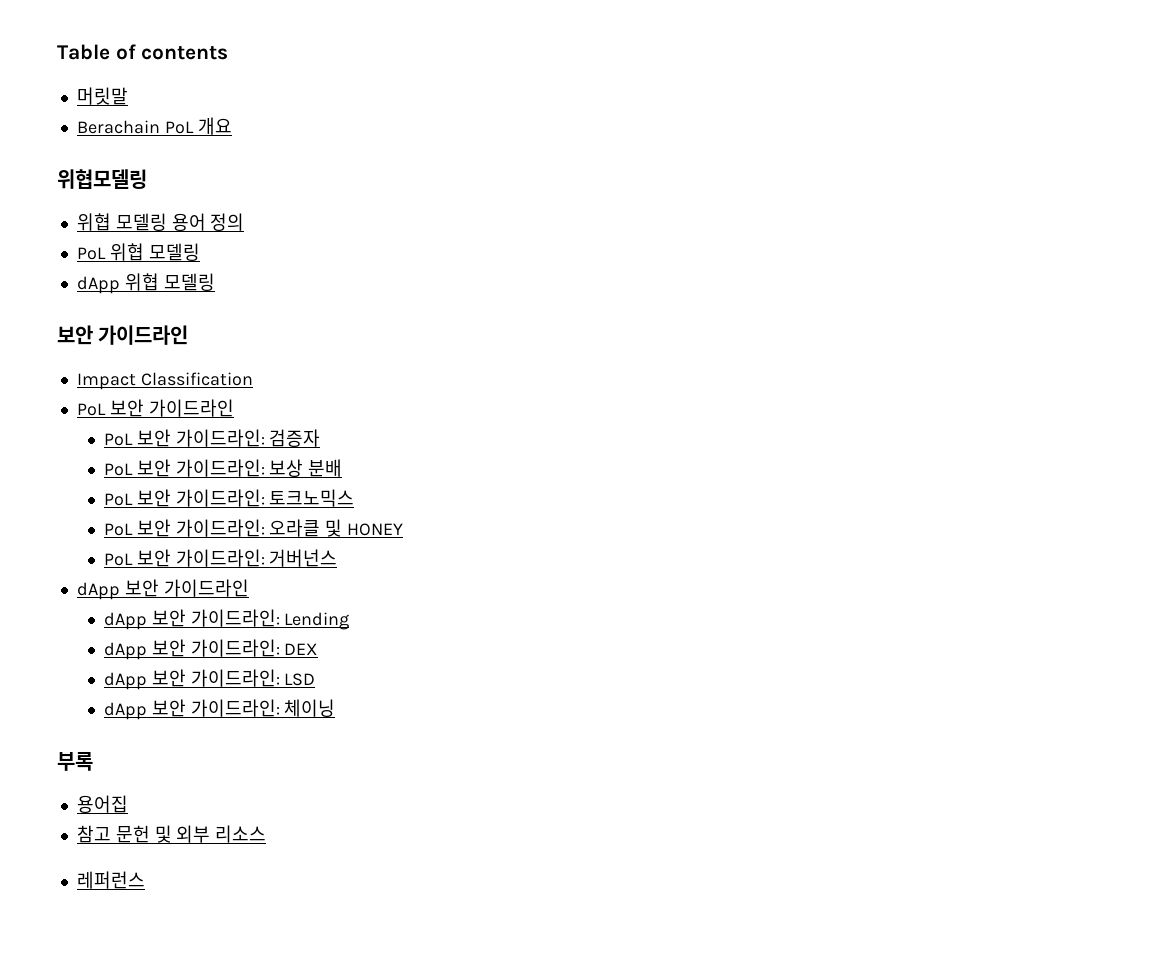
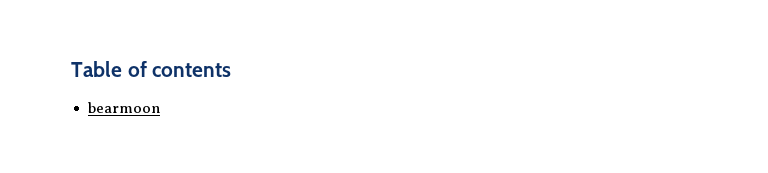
- 머릿말
- Berachain PoL 개요
- 위협모델링
- 위협 모델링 용어 정의
- PoL 위협 모델링
- dApp 위협 모델링
- 보안 가이드라인
- Impact Classification
- PoL 보안 가이드라인
- PoL 보안 가이드라인: 검증자
- PoL 보안 가이드라인: 보상 분배
- PoL 보안 가이드라인: 토크노믹스
- PoL 보안 가이드라인: 오라클 및 HONEY
- PoL 보안 가이드라인: 거버넌스
- dApp 보안 가이드라인
- dApp 보안 가이드라인: Lending
- dApp 보안 가이드라인: DEX
- dApp 보안 가이드라인: LSD
- dApp 보안 가이드라인: 체이닝
- 부록
- 용어집
- 참고 문헌 및 외부 리소스
- 레퍼런스
+ bearmoon

